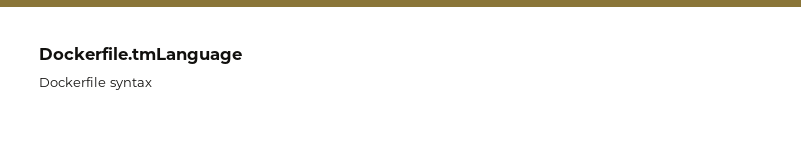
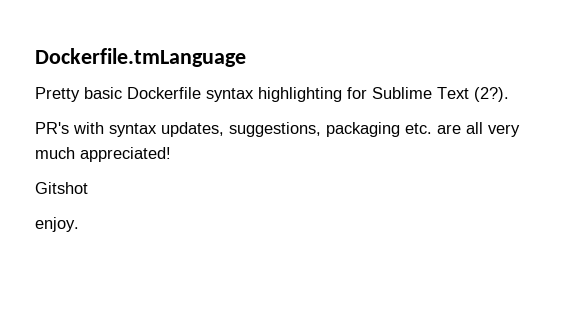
- Dockerfile syntax
+ Pretty basic Dockerfile syntax highlighting for Sublime Text (2?).
+ PR's with syntax updates, suggestions, packaging etc. are all very much appreciated!
+ Gitshot
+ enjoy.

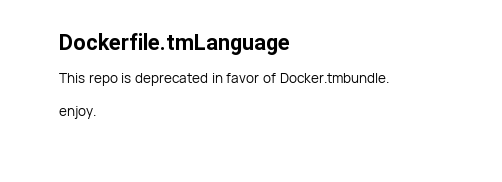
- Pretty basic Dockerfile syntax highlighting for Sublime Text (2?).
- PR's with syntax updates, suggestions, packaging etc. are all very much appreciated!
- Gitshot
+ This repo is deprecated in favor of Docker.tmbundle.

